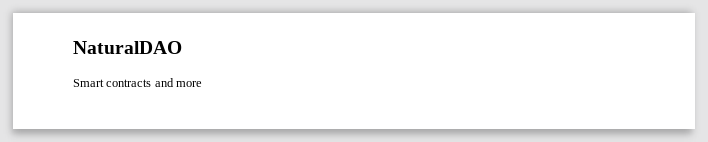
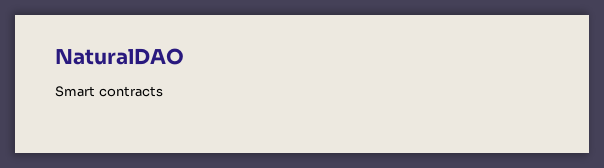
- Smart contracts and more
+ Smart contracts

